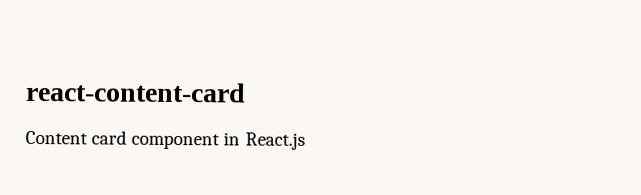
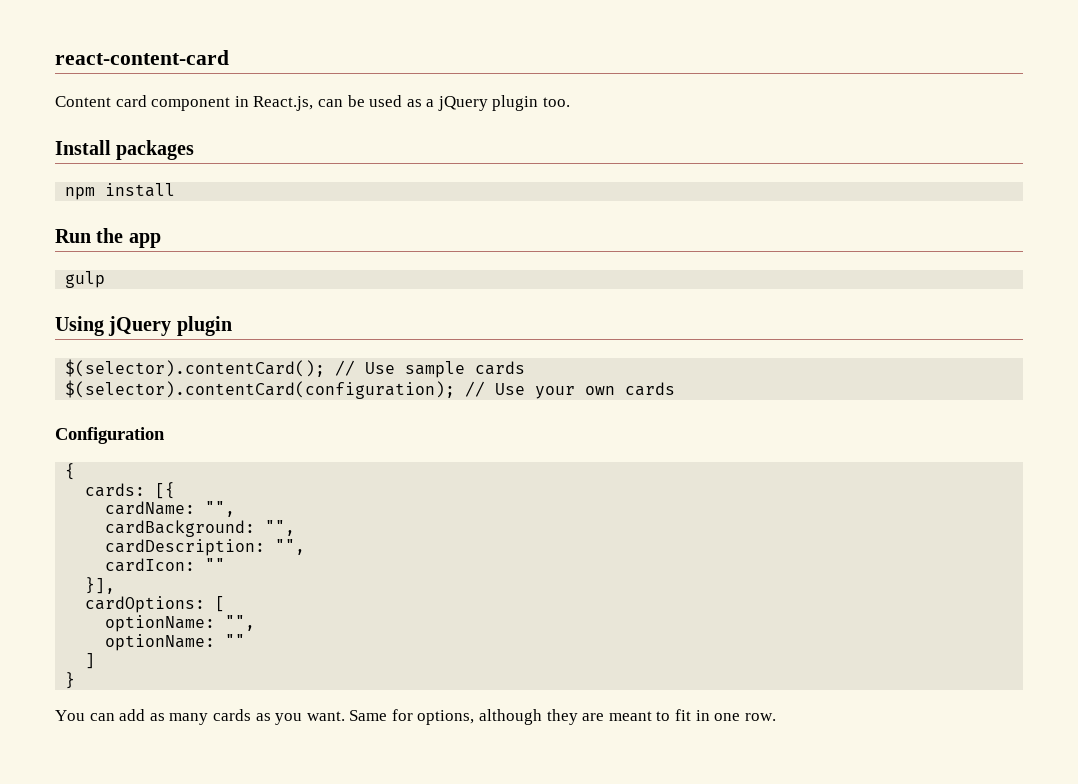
- Content card component in React.js
+ Content card component in React.js, can be used as a jQuery plugin too.
+ Install packages
+ npm install
+ Run the app
+ gulp
+ Using jQuery plugin
+ $(selector).contentCard(); // Use sample cards
+ $(selector).contentCard(configuration); // Use your own cards
+ Configuration
+ {
+ cards: [{
+ cardName: "",
+ cardBackground: "",
+ cardDescription: "",
+ cardIcon: ""
+ }],
+ cardOptions: [
+ optionName: "",
+ optionName: ""
+ ]
+ }
+ You can add as many cards as you want. Same for options, although they are meant to fit in one row.

